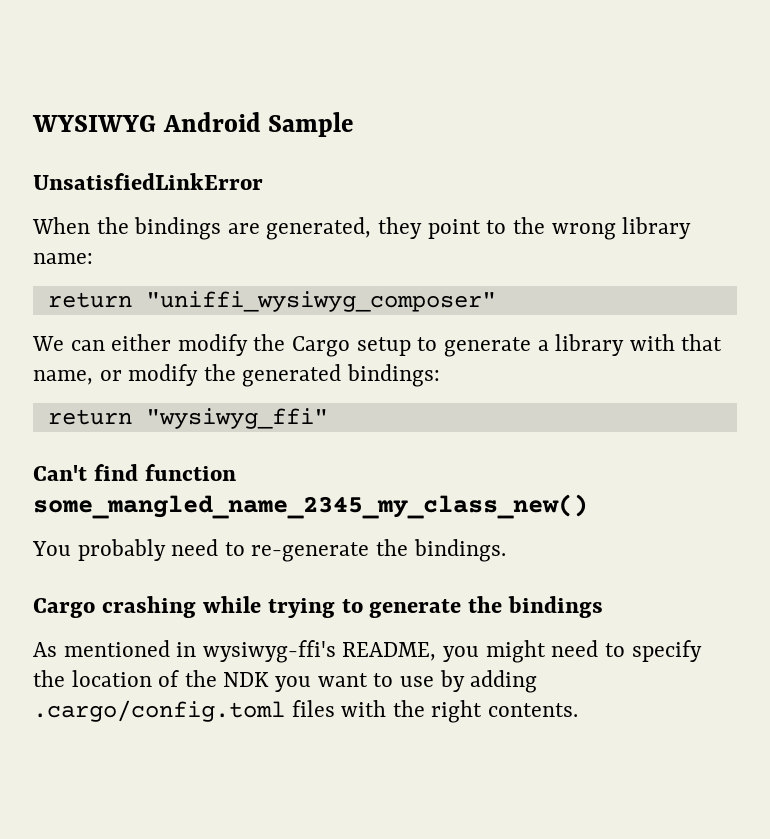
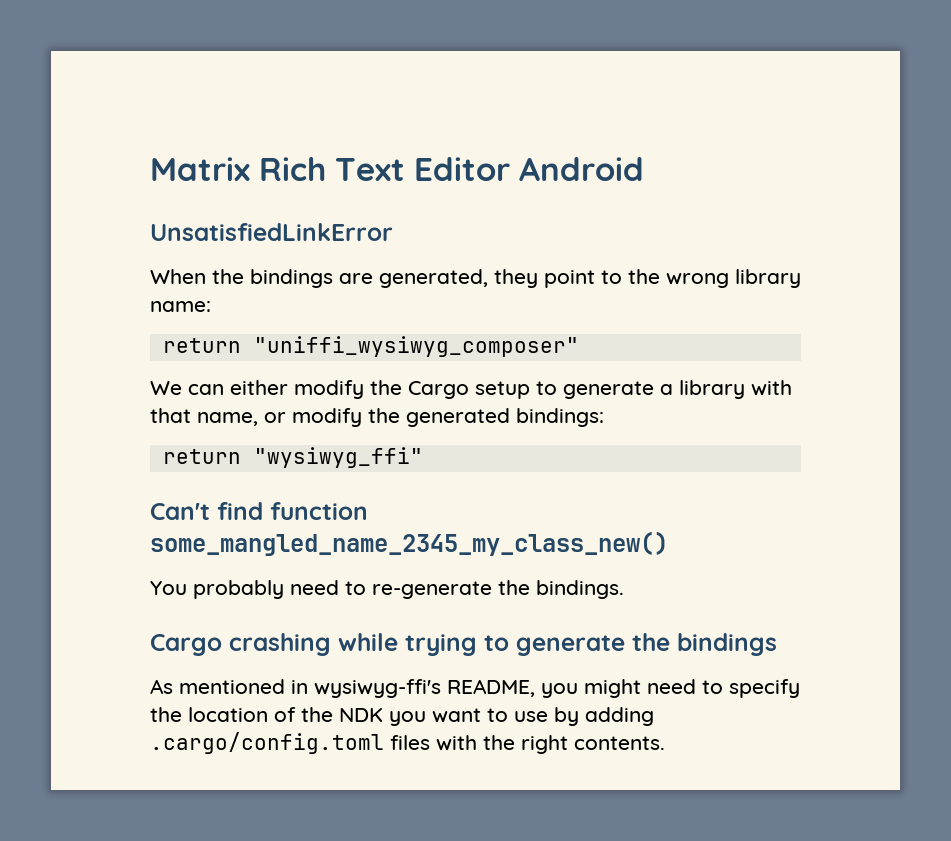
- WYSIWYG Android Sample
+ Matrix Rich Text Editor Android

